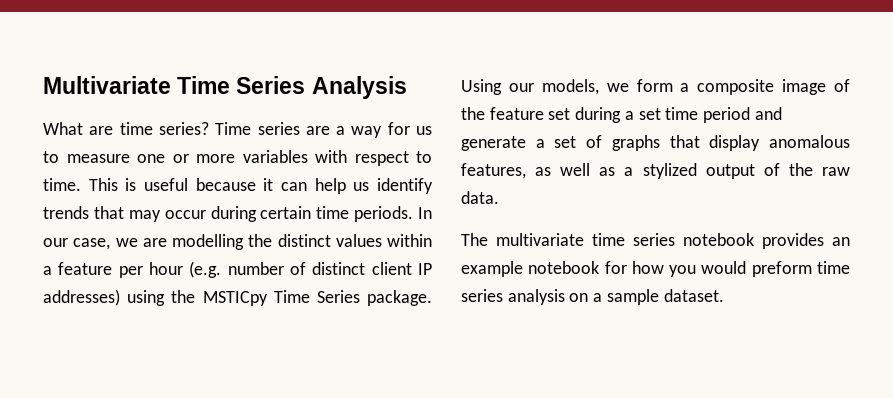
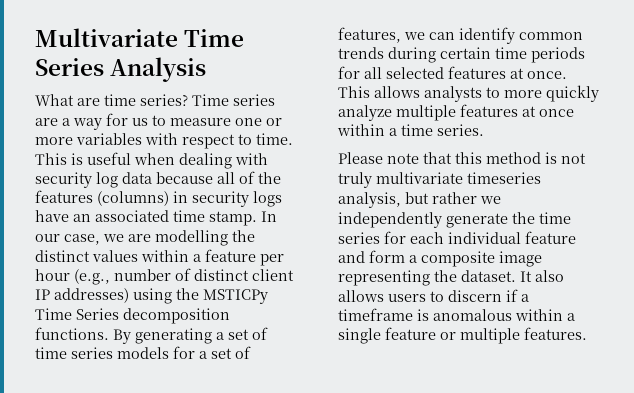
- This is useful because it can help us identify trends that may occur during certain time periods.
+ This is useful when dealing with security log data because all of the features (columns) in security logs have an associated time stamp.
- In our case, we are modelling the distinct values within a feature per hour (e.g. number of distinct client IP addresses) using the MSTICpy Time Series package. Using our models, we form a composite image of the feature set during a set time period and generate a set of graphs that display anomalous features, as well as a stylized output of the raw data.
- The multivariate time series notebook provides an example notebook for how you would preform time series analysis on a sample dataset.
+ In our case, we are modelling the distinct values within a feature per hour (e.g., number of distinct client IP addresses) using the MSTICPy Time Series decomposition functions. By generating a set of time series models for a set of features, we can identify common trends during certain time periods for all selected features at once. This allows analysts to more quickly analyze multiple features at once within a time series.
+ Please note that this method is not truly multivariate timeseries analysis, but rather we independently generate the time series for each individual feature and form a composite image representing the dataset. It also allows users to discern if a timeframe is anomalous within a single feature or multiple features.

